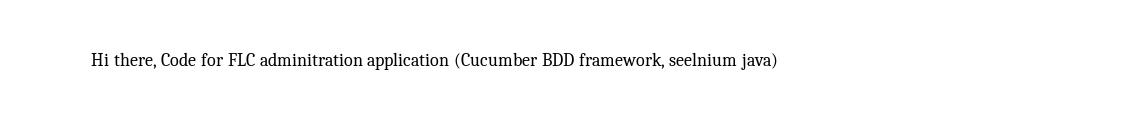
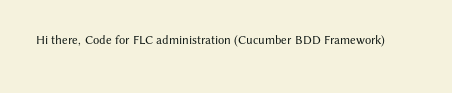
- Hi there, Code for FLC adminitration application (Cucumber BDD framework, seelnium java)
+ Hi there, Code for FLC administration (Cucumber BDD Framework)

